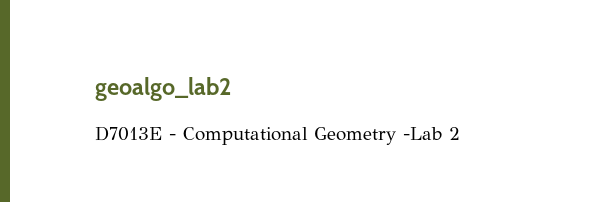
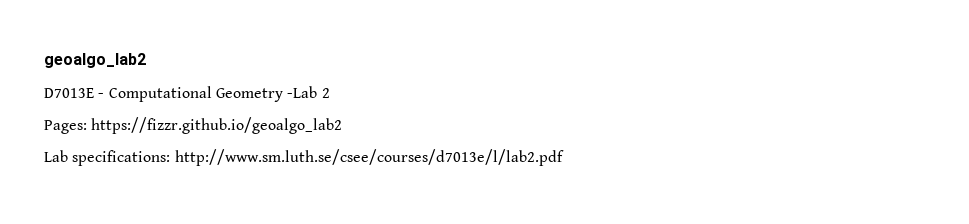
+ Pages: https://fizzr.github.io/geoalgo_lab2
+ Lab specifications: http://www.sm.luth.se/csee/courses/d7013e/l/lab2.pdf

